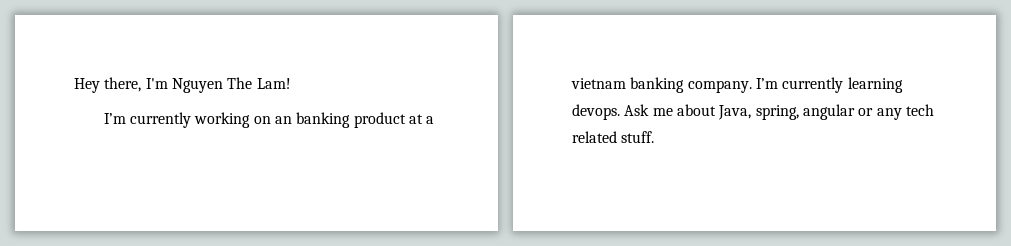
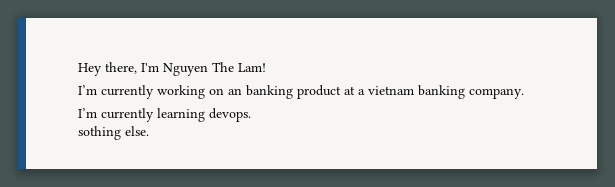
- I’m currently working on an banking product at a vietnam banking company. I’m currently learning devops. Ask me about Java, spring, angular or any tech related stuff.
+ I’m currently working on an banking product at a vietnam banking company.
+ I’m currently learning devops.
+ sothing else.

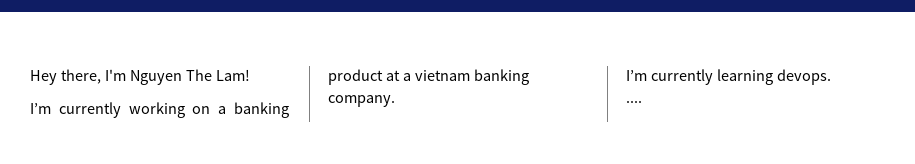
- I’m currently working on an banking product at a vietnam banking company.
+ I’m currently working on a banking product at a vietnam banking company.
- sothing else.
+ ....

